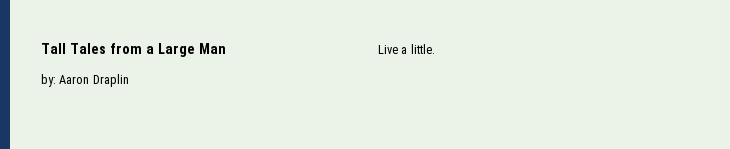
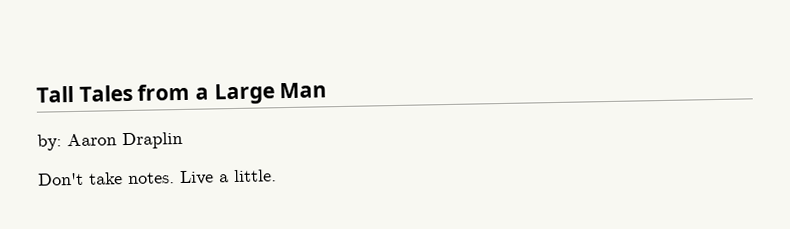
+ Don't take notes.

